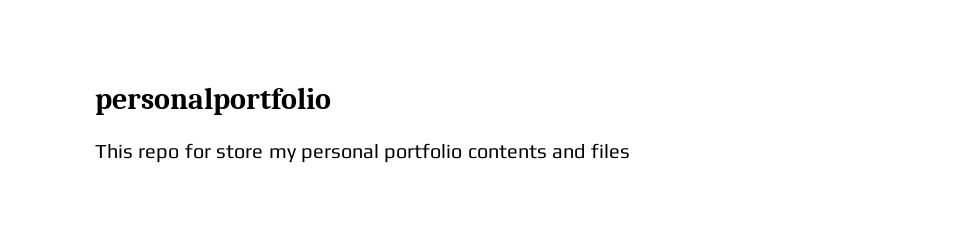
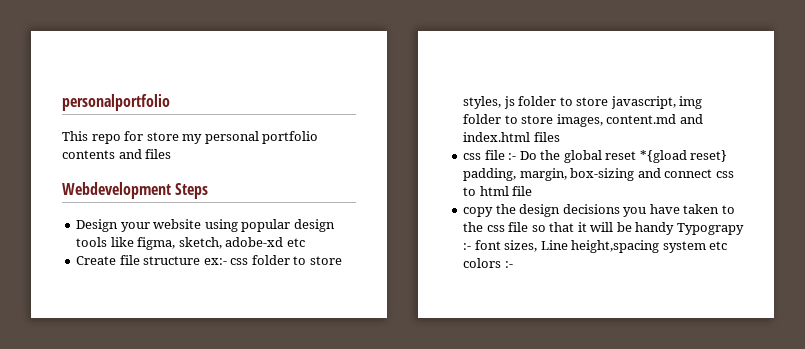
+ Webdevelopment Steps
+ Design your website using popular design tools like figma, sketch, adobe-xd etc
+ Create file structure ex:- css folder to store styles, js folder to store javascript, img folder to store images, content.md and index.html files
+ css file :- Do the global reset *{gload reset} padding, margin, box-sizing and connect css to html file
+ copy the design decisions you have taken to the css file so that it will be handy Typograpy :- font sizes, Line height,spacing system etc colors :-

